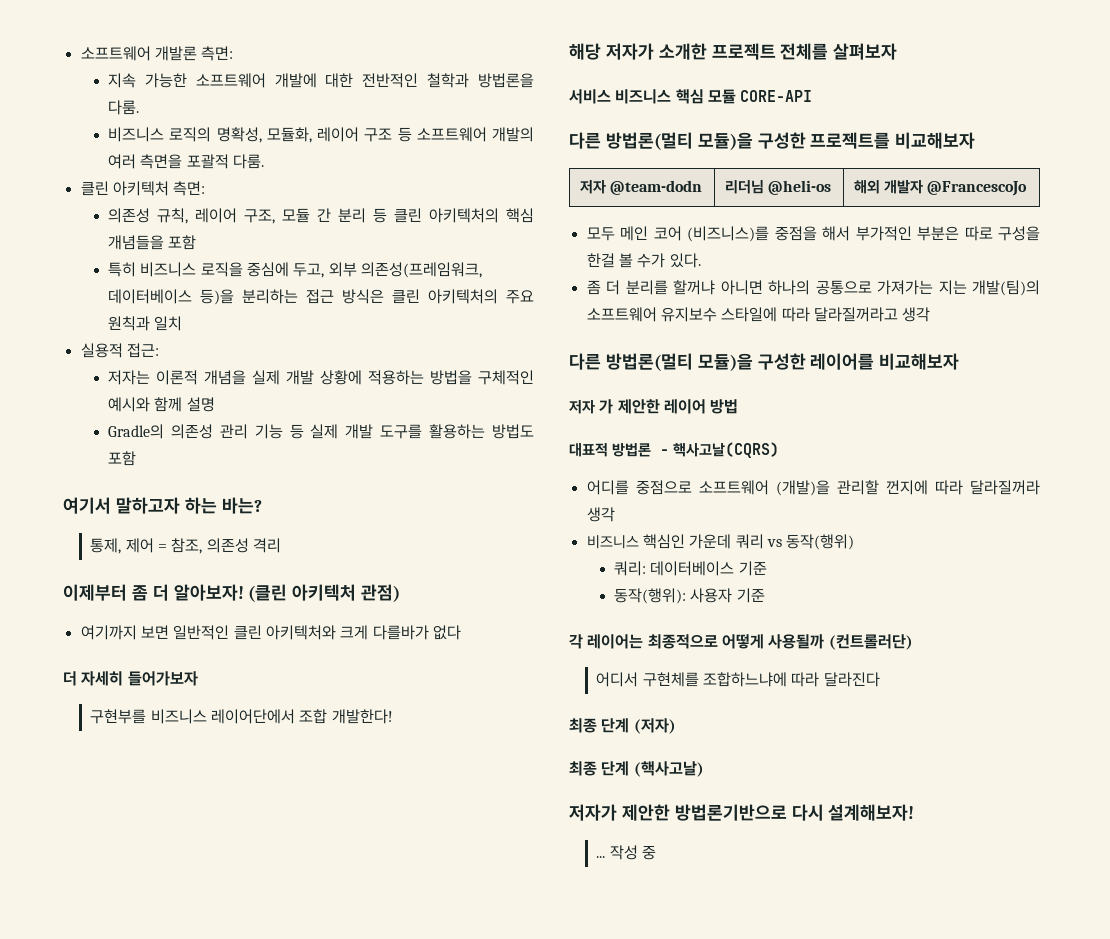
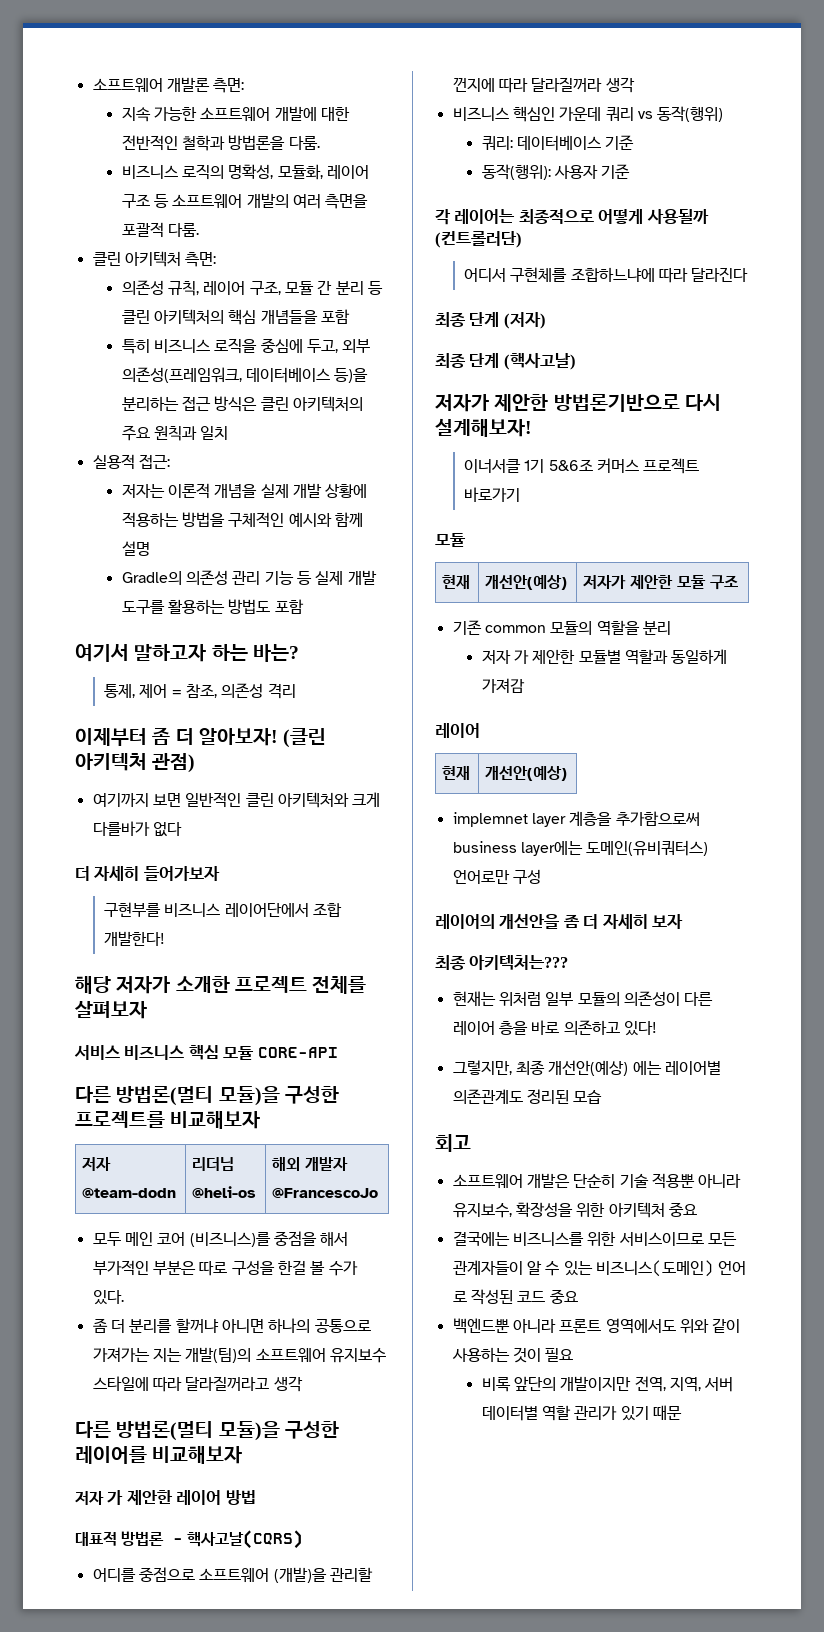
- ... 작성 중
+ 이너서클 1기 5&6조 커머스 프로젝트 바로가기
+ 모듈
+ 현재 | 개선안(예상) | 저자가 제안한 모듈 구조
+ 기존 common 모듈의 역할을 분리
+ 저자 가 제안한 모듈별 역할과 동일하게 가져감
+ 레이어
+ 현재 | 개선안(예상)
+ implemnet layer 계층을 추가함으로써 business layer에는 도메인(유비쿼터스) 언어로만 구성
+ 레이어의 개선안을 좀 더 자세히 보자
+ 최종 아키텍처는???
+ 현재는 위처럼 일부 모듈의 의존성이 다른 레이어 층을 바로 의존하고 있다!
+ 그렇지만, 최종 개선안(예상) 에는 레이어별 의존관계도 정리된 모습
+ 회고
+ 소프트웨어 개발은 단순히 기술 적용뿐 아니라 유지보수, 확장성을 위한 아키텍처 중요
+ 결국에는 비즈니스를 위한 서비스이므로 모든 관계자들이 알 수 있는 비즈니스(도메인) 언어 로 작성된 코드 중요
+ 백엔드뿐 아니라 프론트 영역에서도 위와 같이 사용하는 것이 필요
+ 비록 앞단의 개발이지만 전역, 지역, 서버 데이터별 역할 관리가 있기 때문

